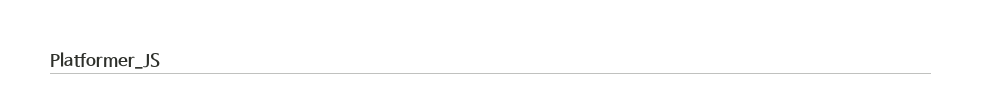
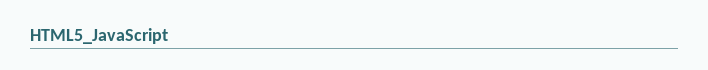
- Platformer_JS
+ HTML5_JavaScript

